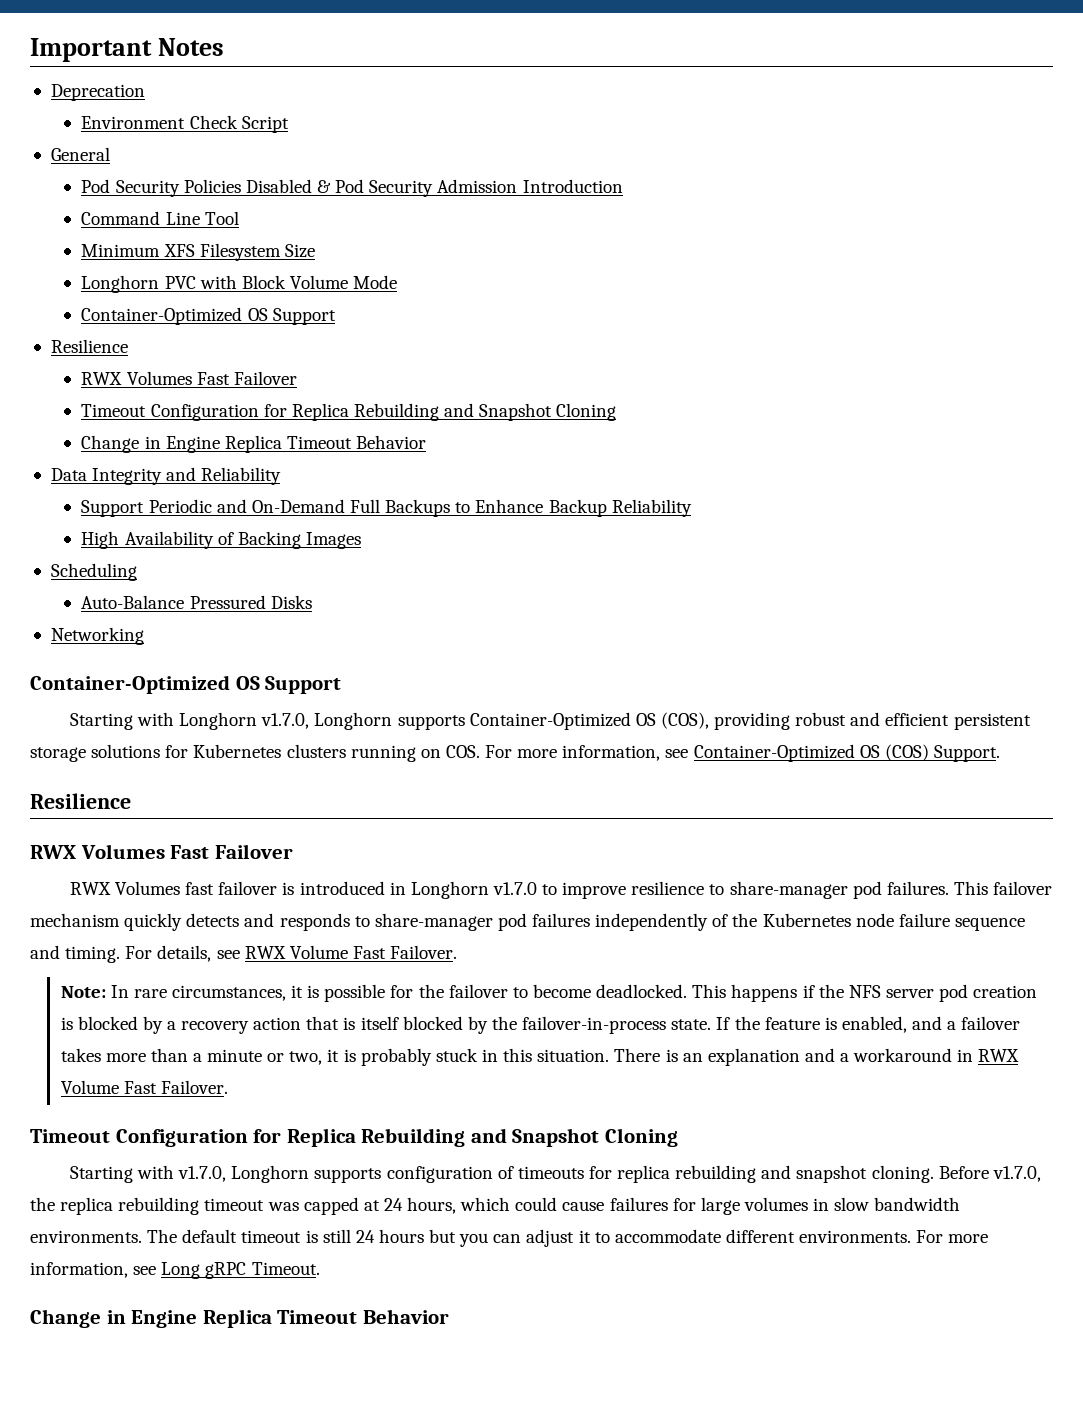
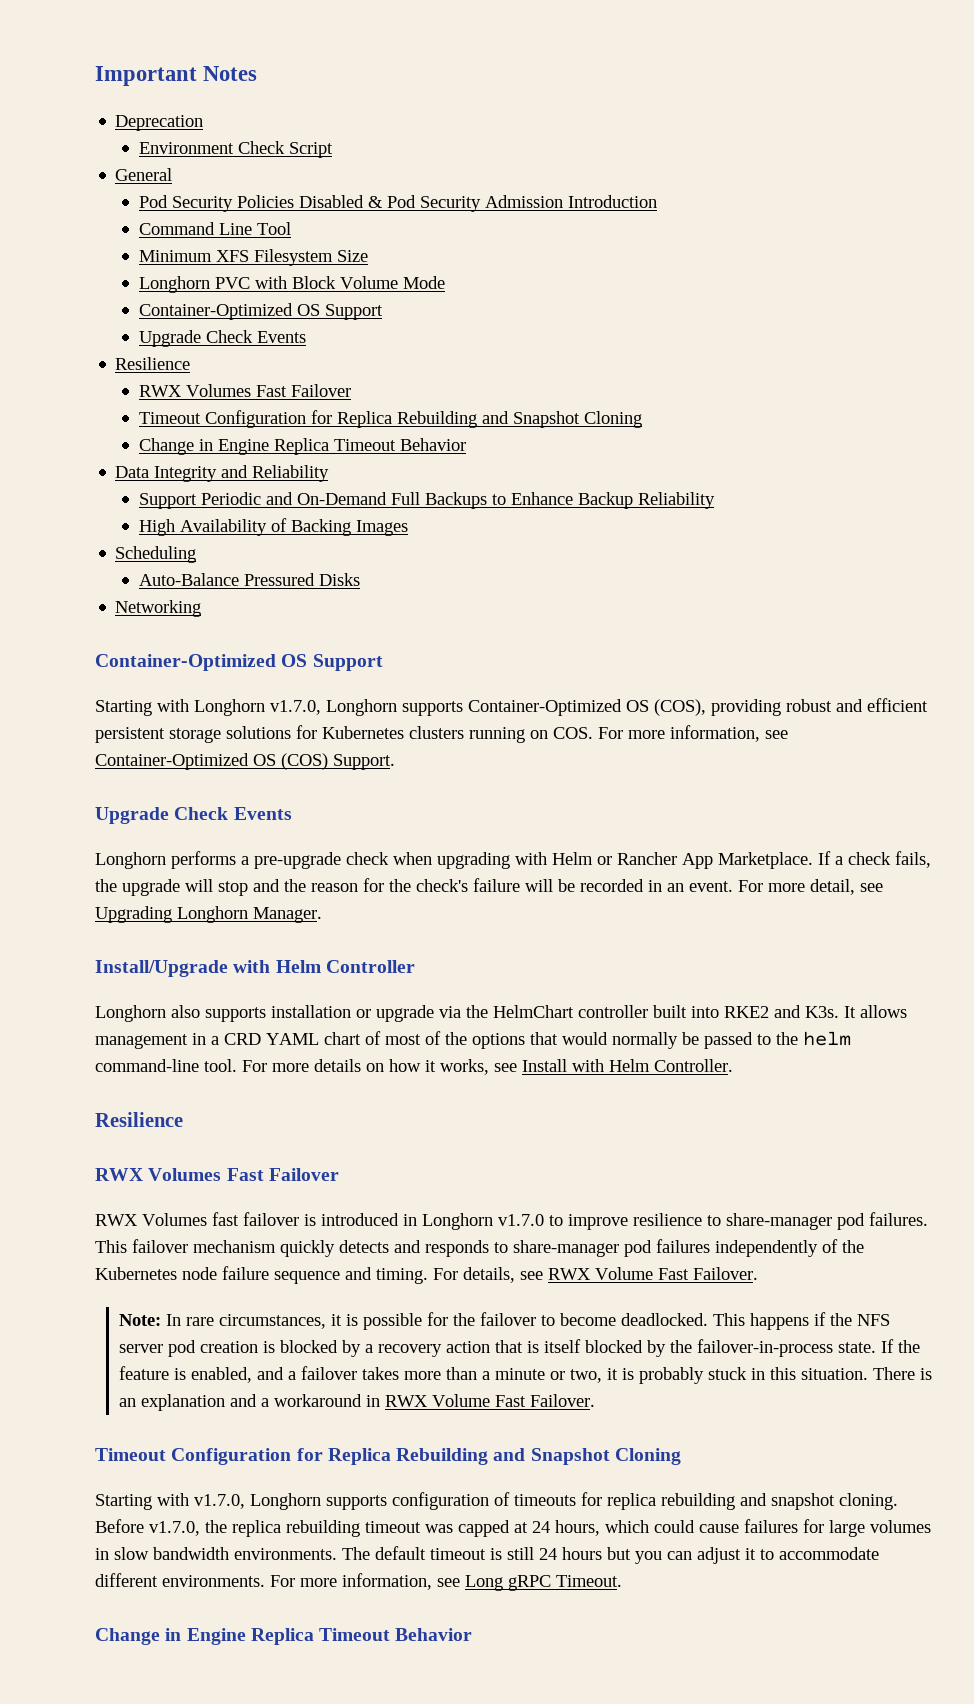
  Longhorn PVC with Block Volume Mode
  Container-Optimized OS Support
+ Upgrade Check Events
  Starting with Longhorn v1.7.0, Longhorn supports Container-Optimized OS (COS), providing robust and efficient persistent storage solutions for Kubernetes clusters running on COS. For more information, see Container-Optimized OS (COS) Support.
+ Upgrade Check Events
+ Longhorn performs a pre-upgrade check when upgrading with Helm or Rancher App Marketplace. If a check fails, the upgrade will stop and the reason for the check's failure will be recorded in an event. For more detail, see Upgrading Longhorn Manager.
+ Install/Upgrade with Helm Controller
+ Longhorn also supports installation or upgrade via the HelmChart controller built into RKE2 and K3s. It allows management in a CRD YAML chart of most of the options that would normally be passed to the helm command-line tool. For more details on how it works, see Install with Helm Controller.

